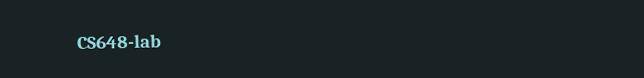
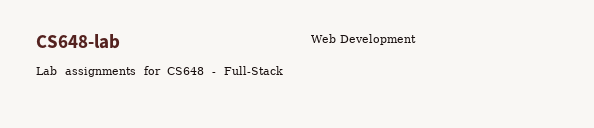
+ Lab assignments for CS648 - Full-Stack Web Development

